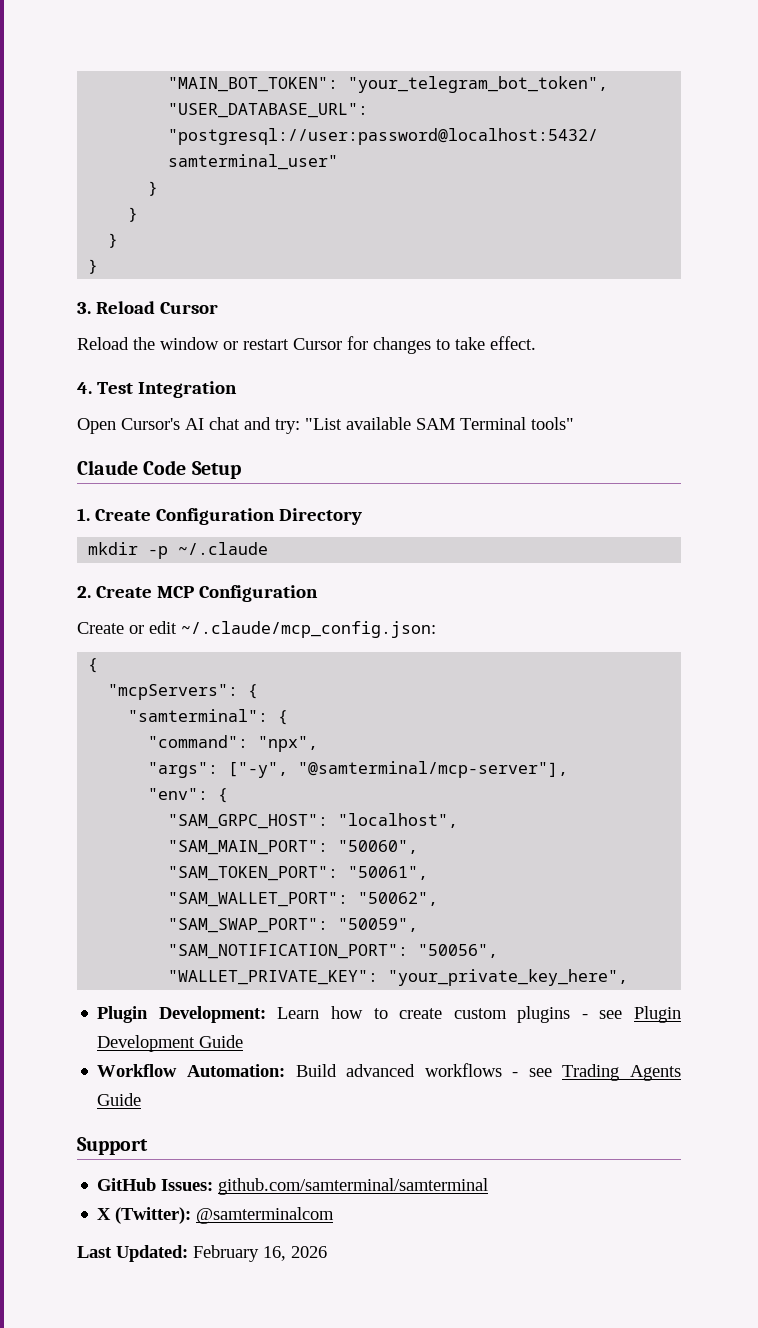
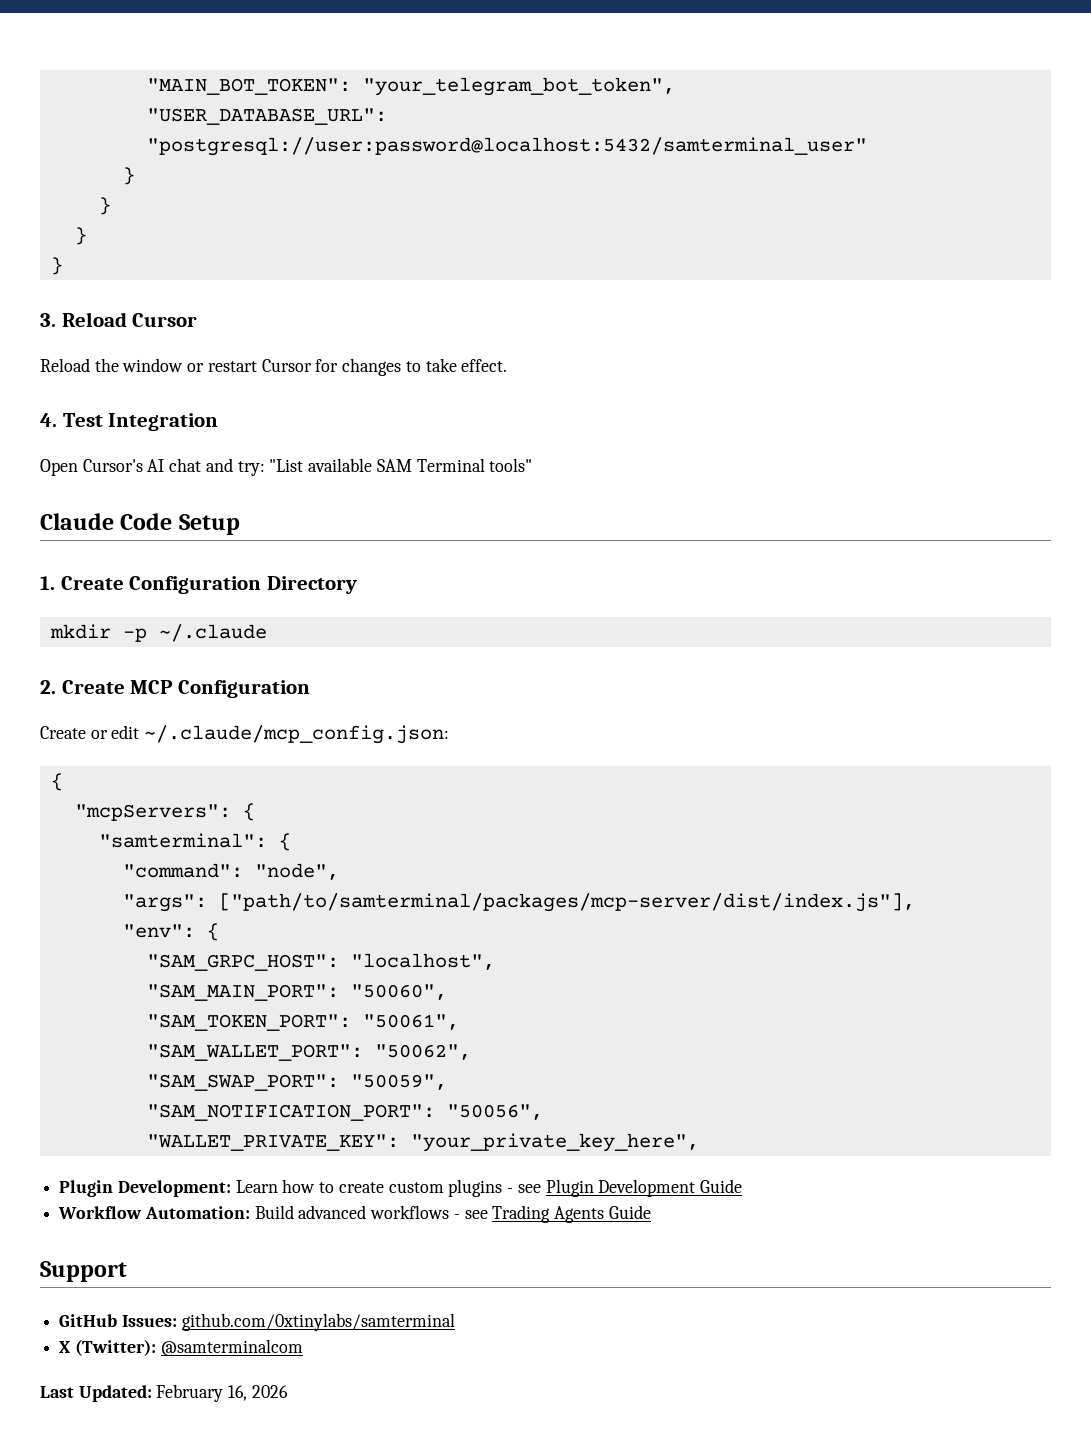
- "command": "npx",
+ "command": "node",
- "args": ["-y", "@samterminal/mcp-server"],
+ "args": ["path/to/samterminal/packages/mcp-server/dist/index.js"],
- GitHub Issues: github.com/samterminal/samterminal
+ GitHub Issues: github.com/0xtinylabs/samterminal

